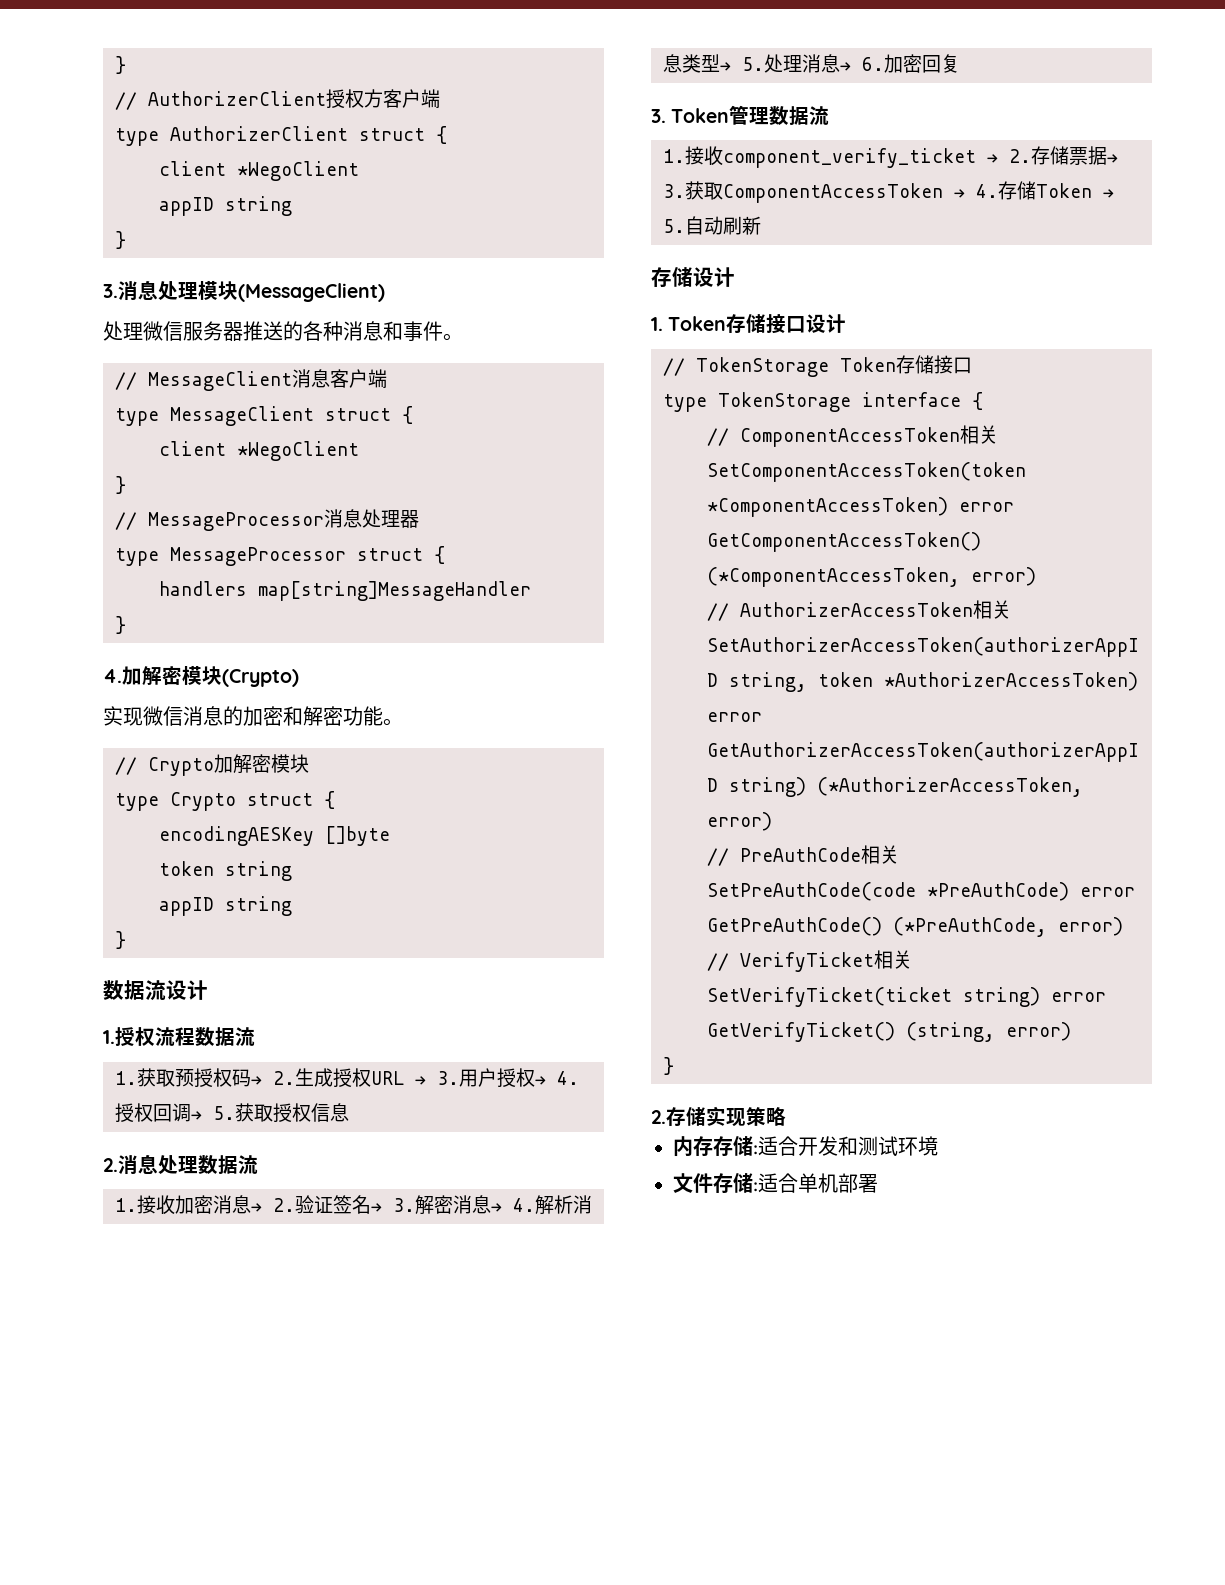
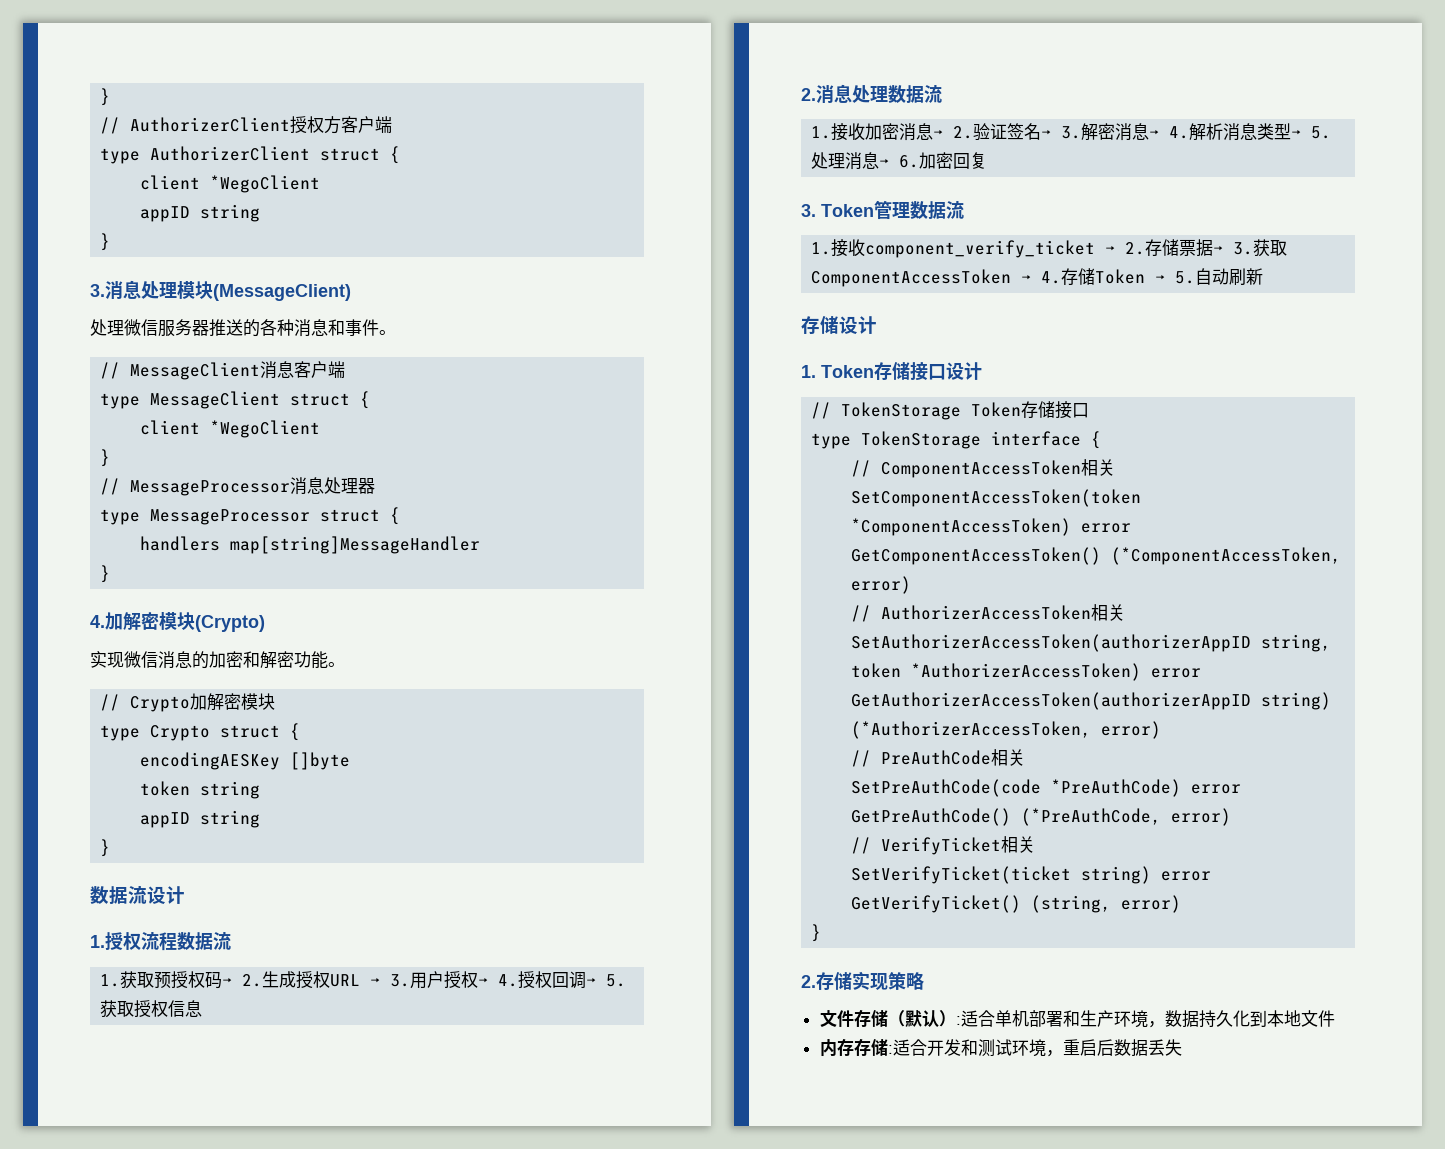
+ 文件存储（默认）:适合单机部署和生产环境，数据持久化到本地文件
- 内存存储:适合开发和测试环境
- 文件存储:适合单机部署
+ 内存存储:适合开发和测试环境，重启后数据丢失

